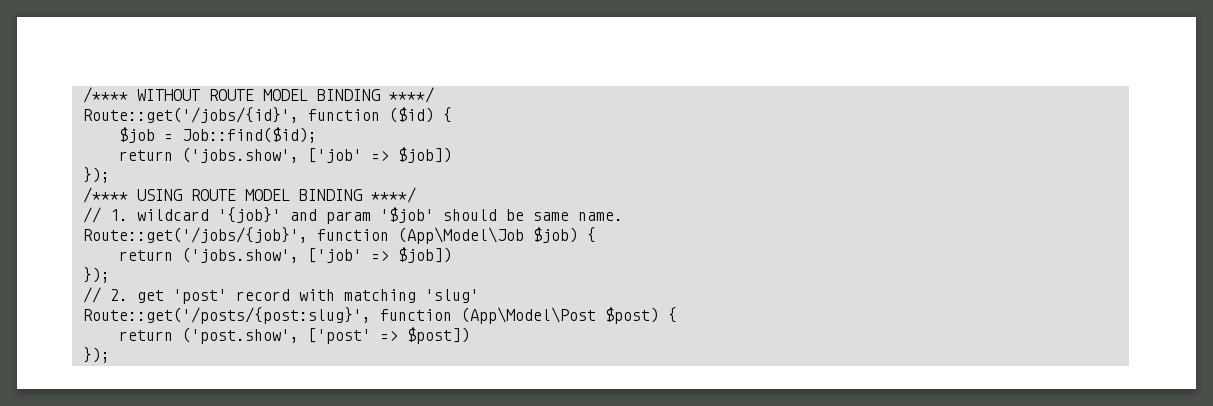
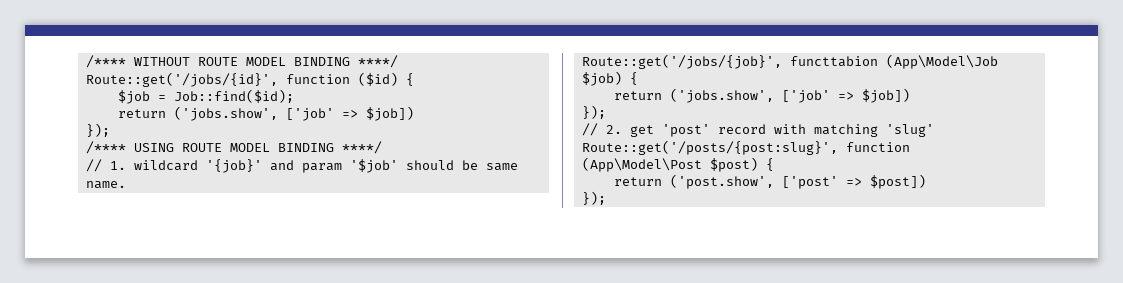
- Route::get('/jobs/{job}', function (App\Model\Job $job) {
+ Route::get('/jobs/{job}', functtabion (App\Model\Job $job) {

